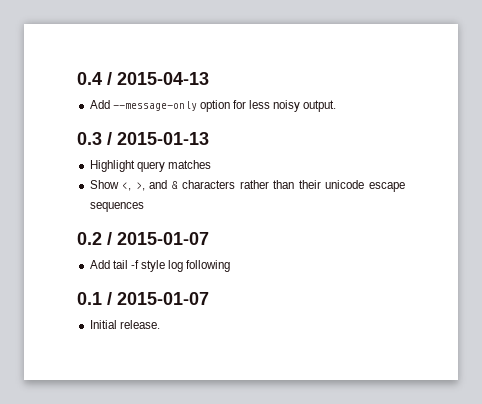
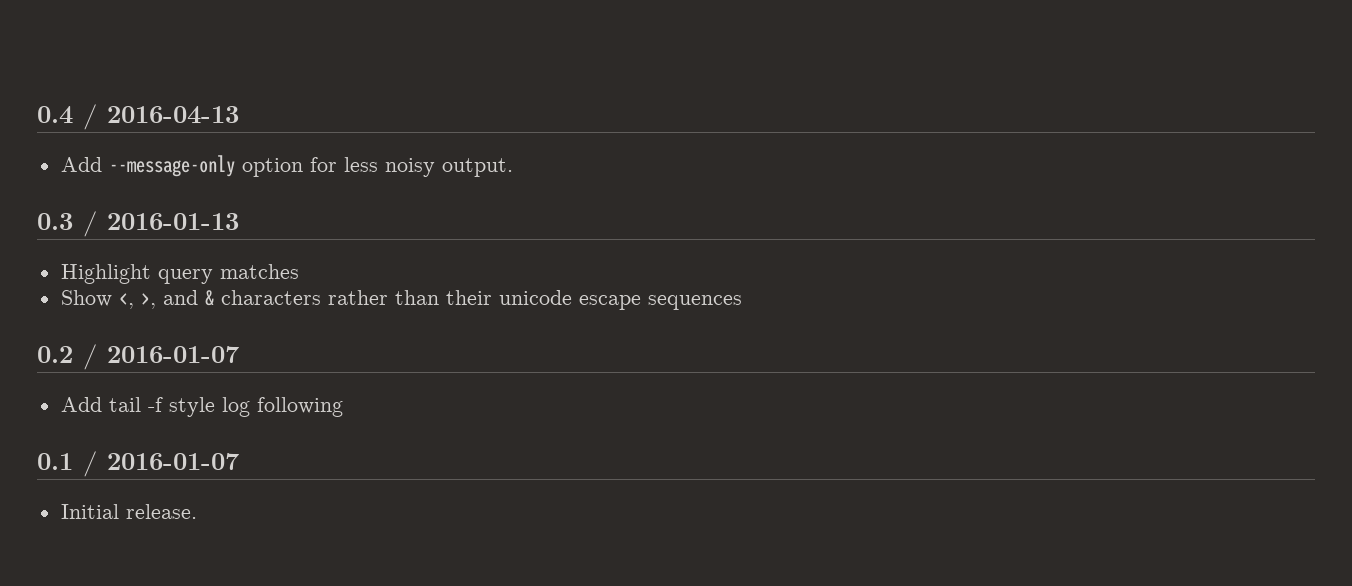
- 0.4 / 2015-04-13
+ 0.4 / 2016-04-13
- 0.3 / 2015-01-13
+ 0.3 / 2016-01-13
- 0.2 / 2015-01-07
+ 0.2 / 2016-01-07
- 0.1 / 2015-01-07
+ 0.1 / 2016-01-07

